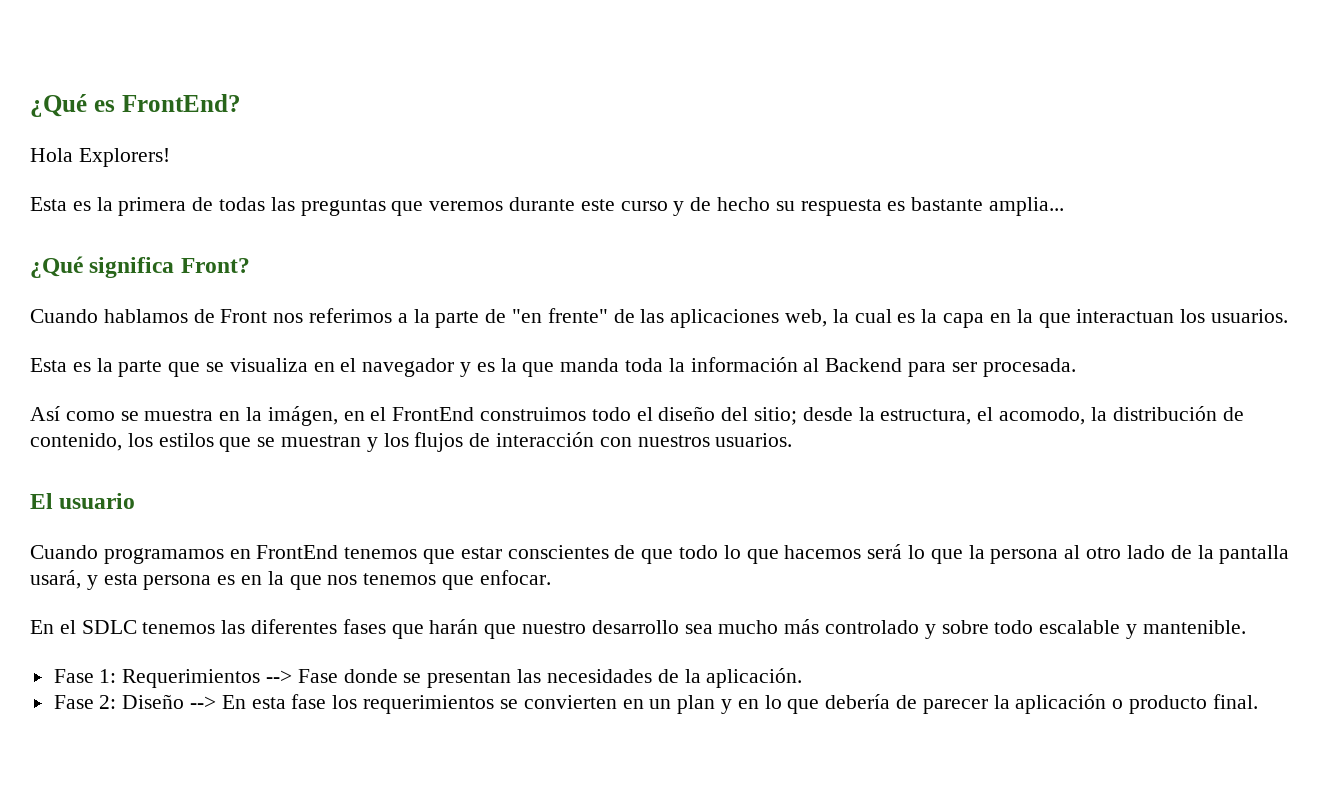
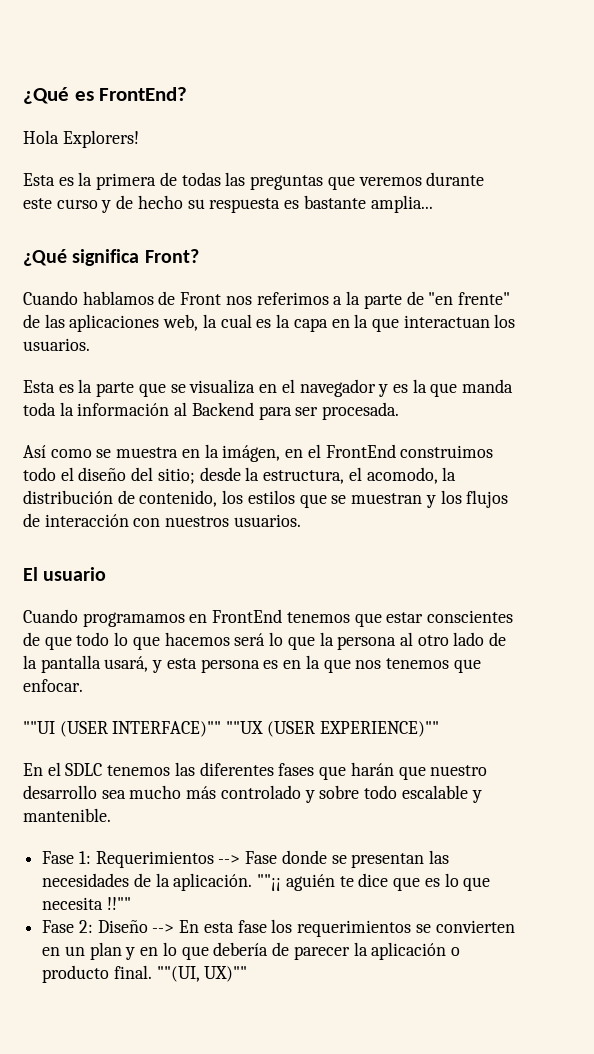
+ ""UI (USER INTERFACE)"" ""UX (USER EXPERIENCE)""
+ ""¡¡ aguién te dice que es lo que necesita !!""
+ ""(UI, UX)""

